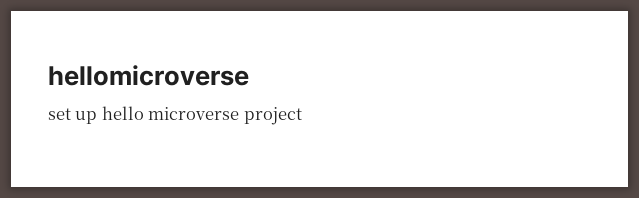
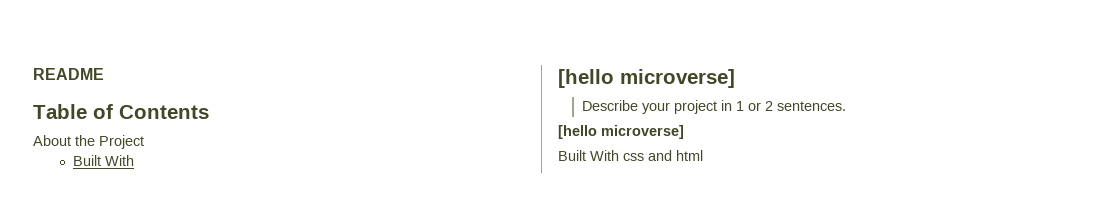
- hellomicroverse
- set up hello microverse project
+ README
+ Table of Contents
+ About the Project
+ Built With
+ [hello microverse]
+ Describe your project in 1 or 2 sentences.
+ [hello microverse]
+ Built With css and html

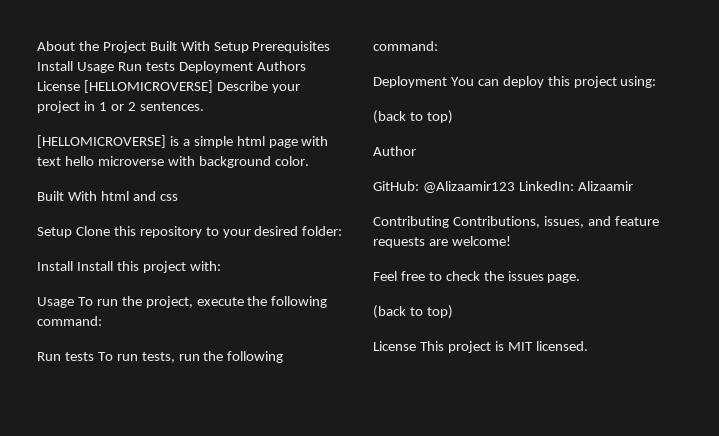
- README
- Table of Contents
- About the Project
- Built With
- [hello microverse]
- Describe your project in 1 or 2 sentences.
- [hello microverse]
- Built With css and html
+ About the Project Built With Setup Prerequisites Install Usage Run tests Deployment Authors License [HELLOMICROVERSE] Describe your project in 1 or 2 sentences.
+ [HELLOMICROVERSE] is a simple html page with text hello microverse with background color.
+ Built With html and css
+ Setup Clone this repository to your desired folder:
+ Install Install this project with:
+ Usage To run the project, execute the following command:
+ Run tests To run tests, run the following command:
+ Deployment You can deploy this project using:
+ (back to top)
+ Author
+ GitHub: @Alizaamir123 LinkedIn: Alizaamir
+ Contributing Contributions, issues, and feature requests are welcome!
+ Feel free to check the issues page.
+ (back to top)
+ License This project is MIT licensed.

